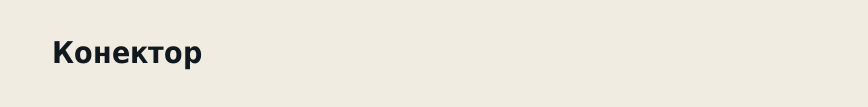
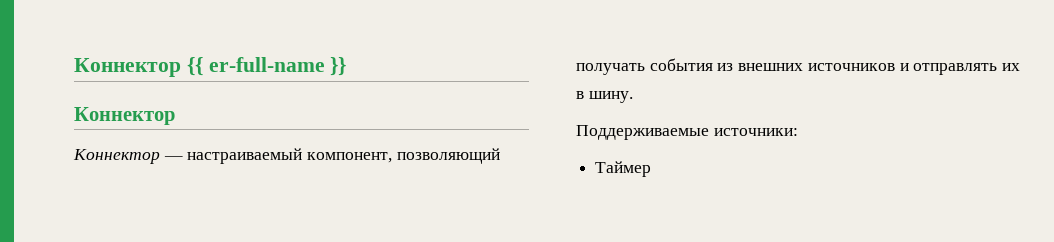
- Конектор
+ Коннектор {{ er-full-name }}
+ Коннектор
+ Коннектор — настраиваемый компонент, позволяющий получать события из внешних источников и отправлять их в шину.
+ Поддерживаемые источники:
+ Таймер

